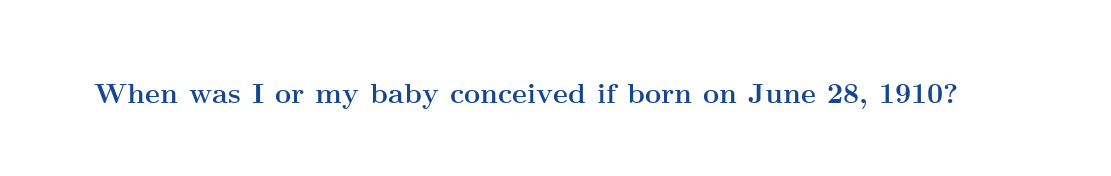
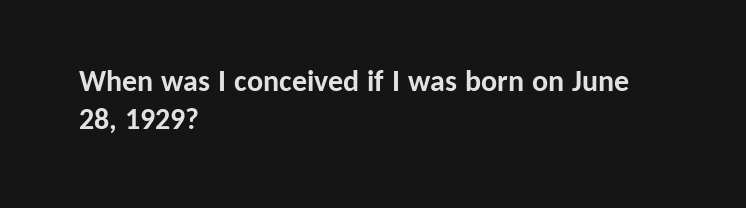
- When was I or my baby conceived if born on June 28, 1910?
+ When was I conceived if I was born on June 28, 1929?

